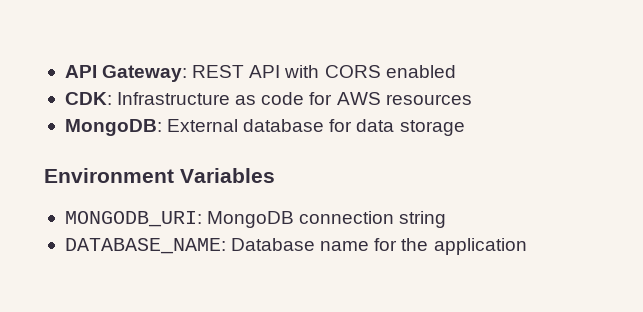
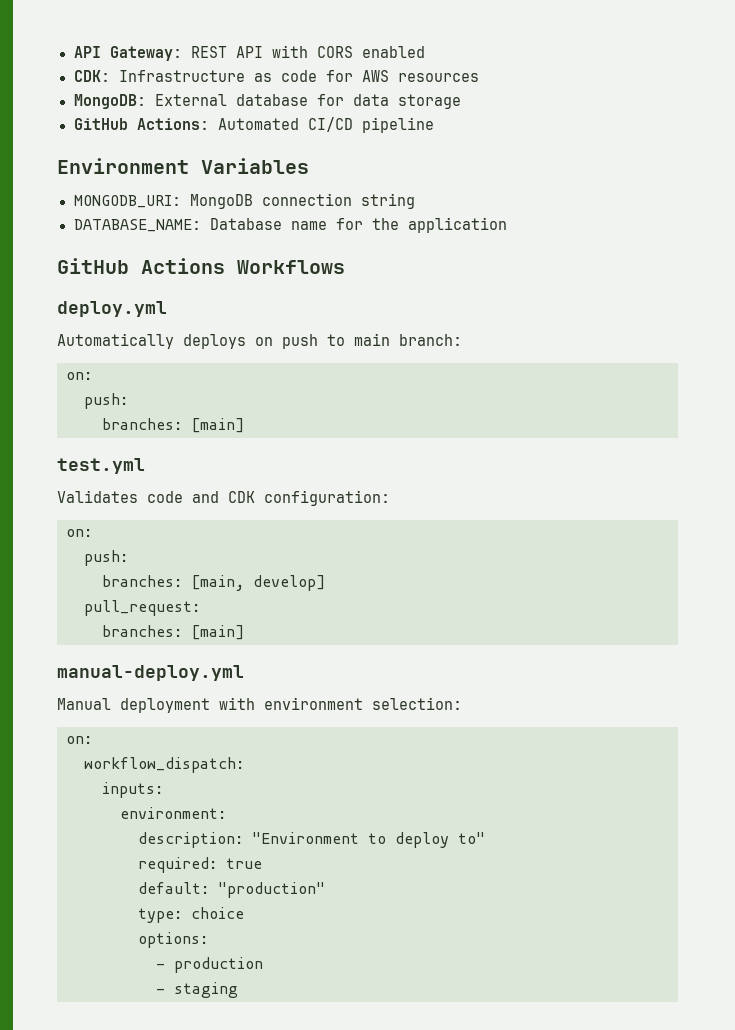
+ GitHub Actions: Automated CI/CD pipeline
+ GitHub Actions Workflows
+ deploy.yml
+ Automatically deploys on push to main branch:
+ on:
+ push:
+ branches: [main]
+ test.yml
+ Validates code and CDK configuration:
+ on:
+ push:
+ branches: [main, develop]
+ pull_request:
+ branches: [main]
+ manual-deploy.yml
+ Manual deployment with environment selection:
+ on:
+ workflow_dispatch:
+ inputs:
+ environment:
+ description: "Environment to deploy to"
+ required: true
+ default: "production"
+ type: choice
+ options:
+ - production
+ - staging

